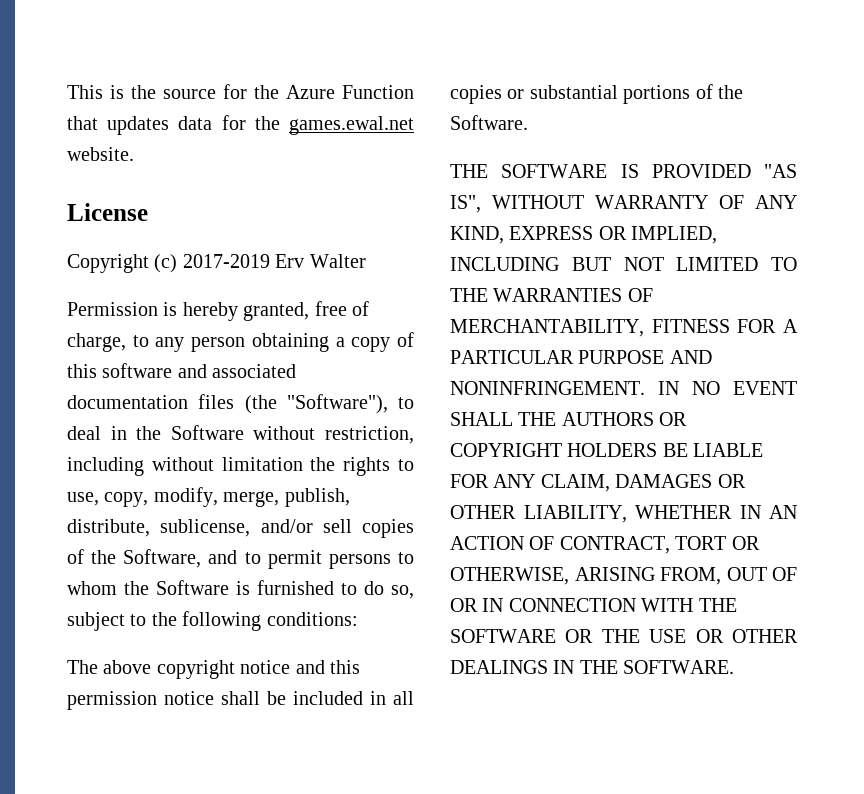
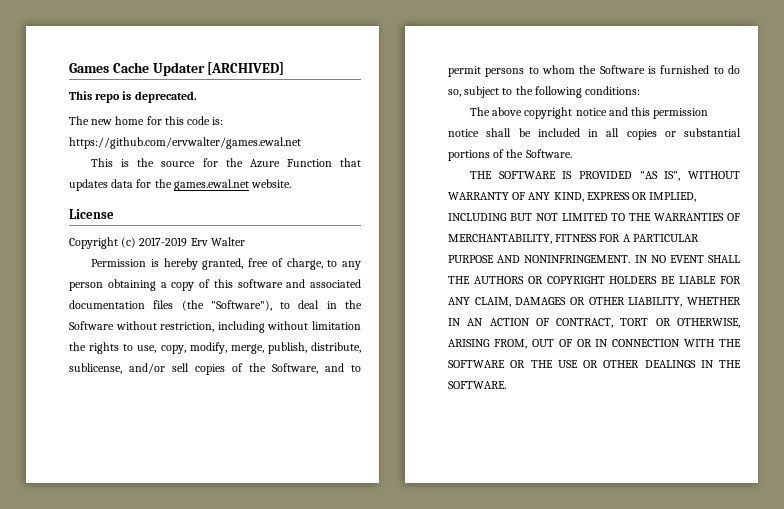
+ Games Cache Updater [ARCHIVED]
+ This repo is deprecated.
+ The new home for this code is: https://github.com/ervwalter/games.ewal.net

